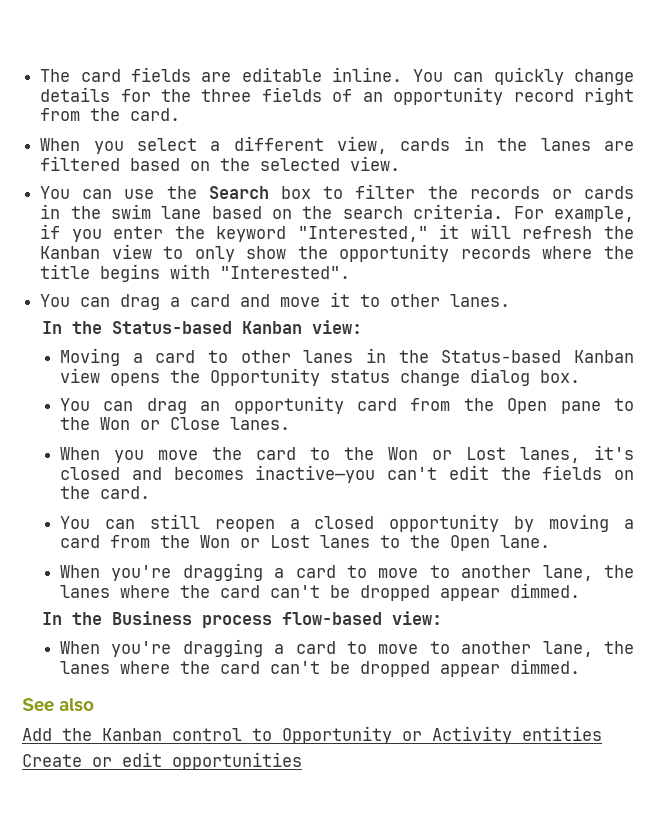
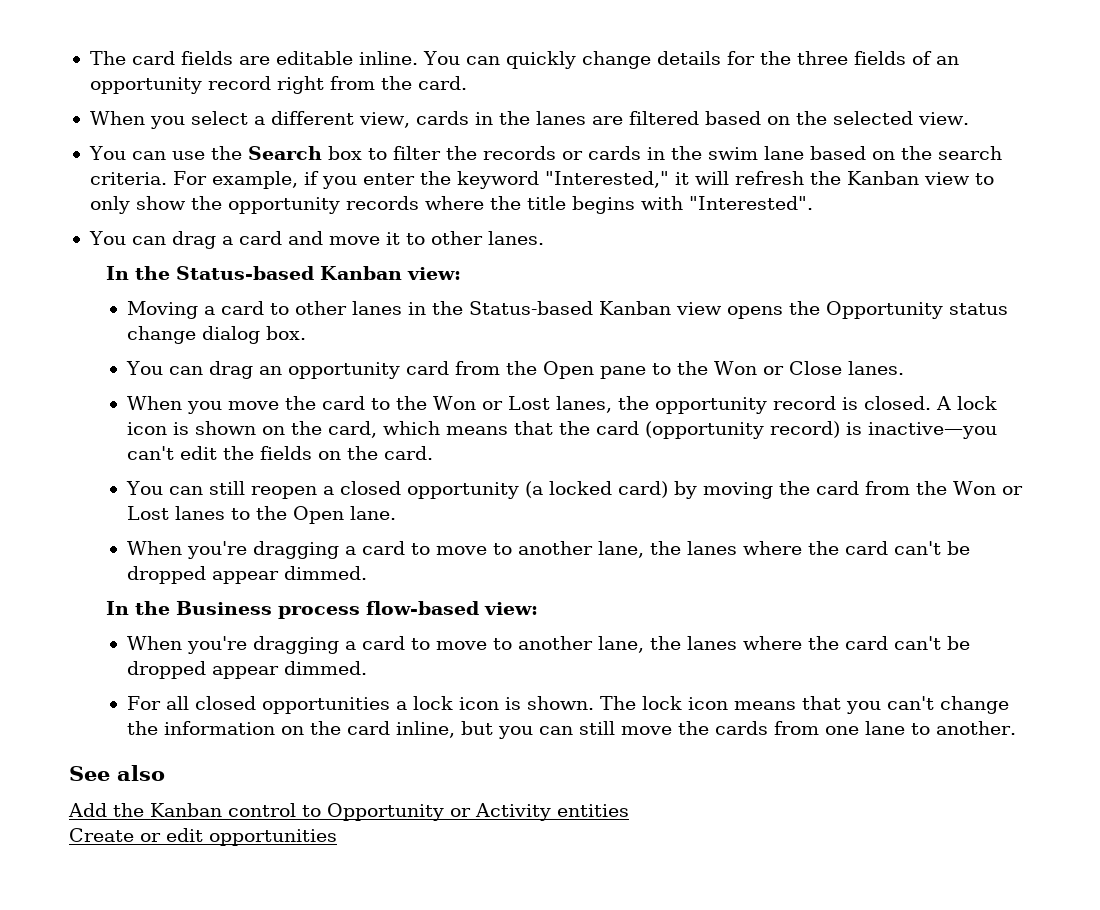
- When you move the card to the Won or Lost lanes, it's closed and becomes inactive—you can't edit the fields on the card.
+ When you move the card to the Won or Lost lanes, the opportunity record is closed. A lock icon is shown on the card, which means that the card (opportunity record) is inactive—you can't edit the fields on the card.
- You can still reopen a closed opportunity by moving a card from the Won or Lost lanes to the Open lane.
+ You can still reopen a closed opportunity (a locked card) by moving the card from the Won or Lost lanes to the Open lane.
+ For all closed opportunities a lock icon is shown. The lock icon means that you can't change the information on the card inline, but you can still move the cards from one lane to another.

